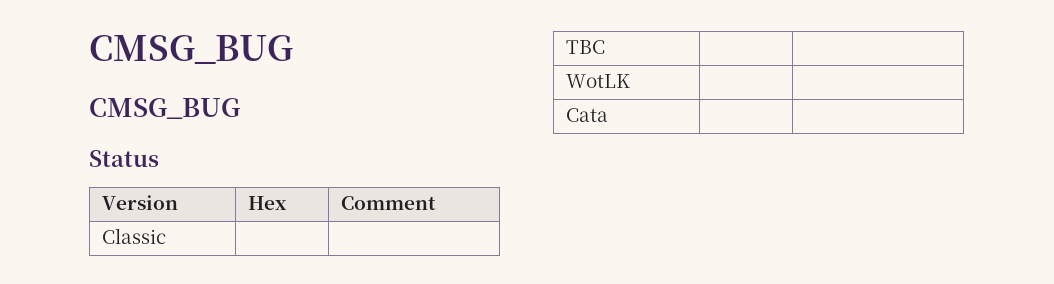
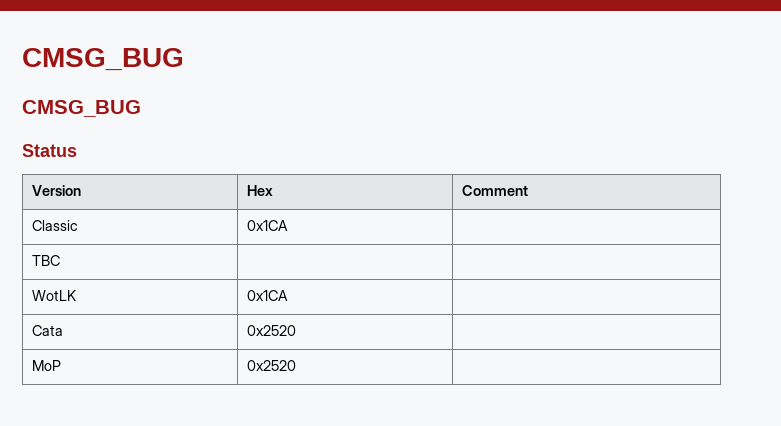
- Classic | |
+ Classic | 0x1CA |
- WotLK | |
+ WotLK | 0x1CA |
- Cata | |
+ Cata | 0x2520 |
+ MoP | 0x2520 |

